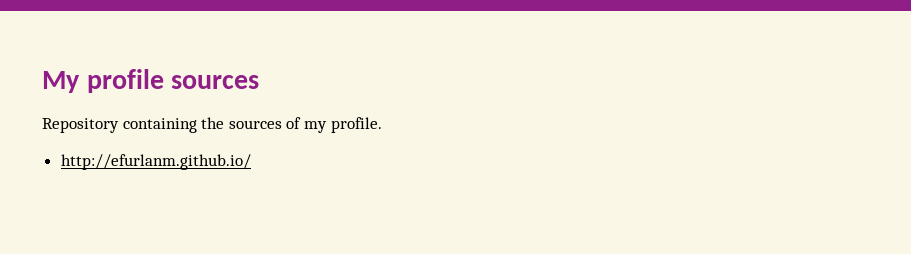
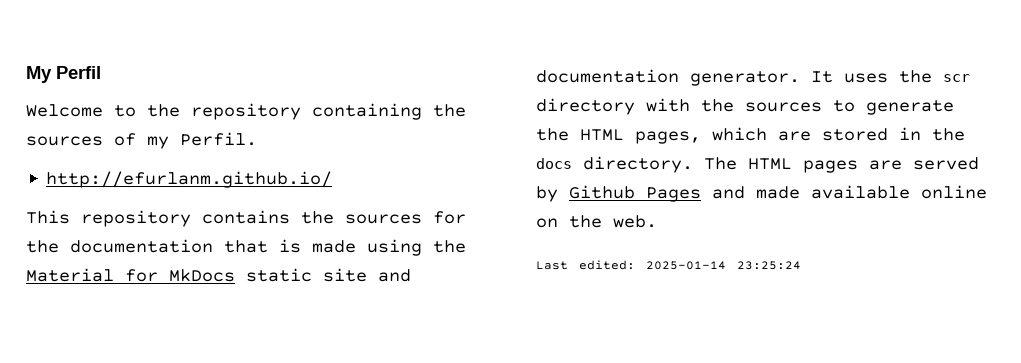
- My profile sources
- Repository containing the sources of my profile.
+ My Perfil
+ Welcome to the repository containing the sources of my Perfil.
+ This repository contains the sources for the documentation that is made using the Material for MkDocs static site and documentation generator. It uses the scr directory with the sources to generate the HTML pages, which are stored in the docs directory. The HTML pages are served by Github Pages and made available online on the web.
+ Last edited: 2025-01-14 23:25:24

